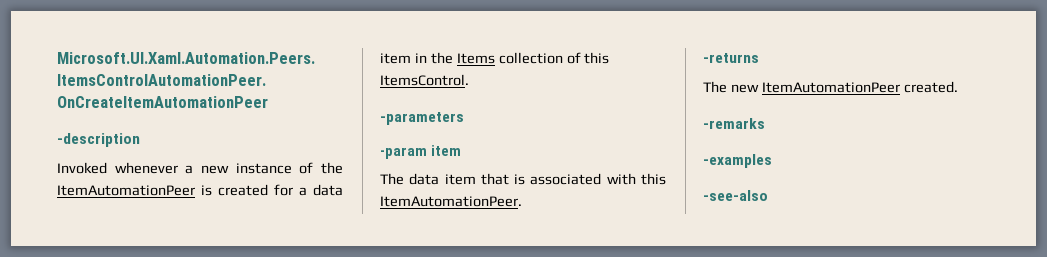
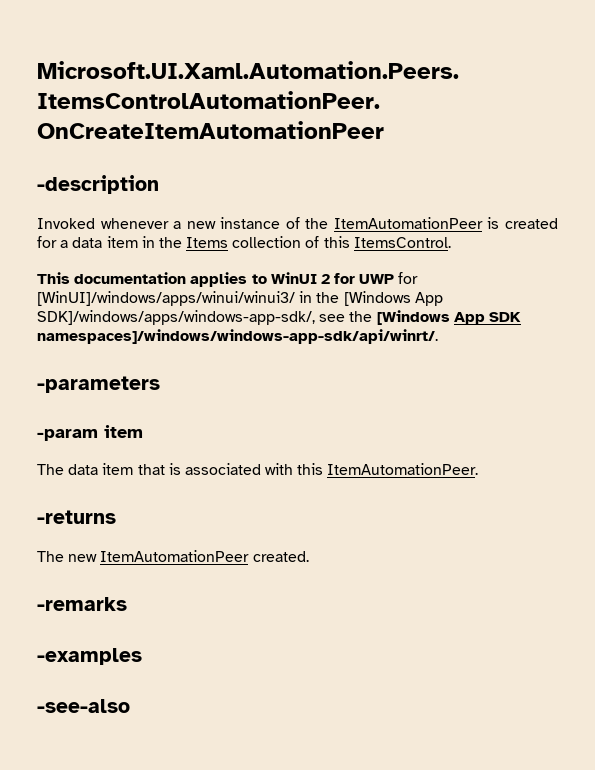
+ This documentation applies to WinUI 2 for UWP for [WinUI]/windows/apps/winui/winui3/ in the [Windows App SDK]/windows/apps/windows-app-sdk/, see the [Windows App SDK namespaces]/windows/windows-app-sdk/api/winrt/.

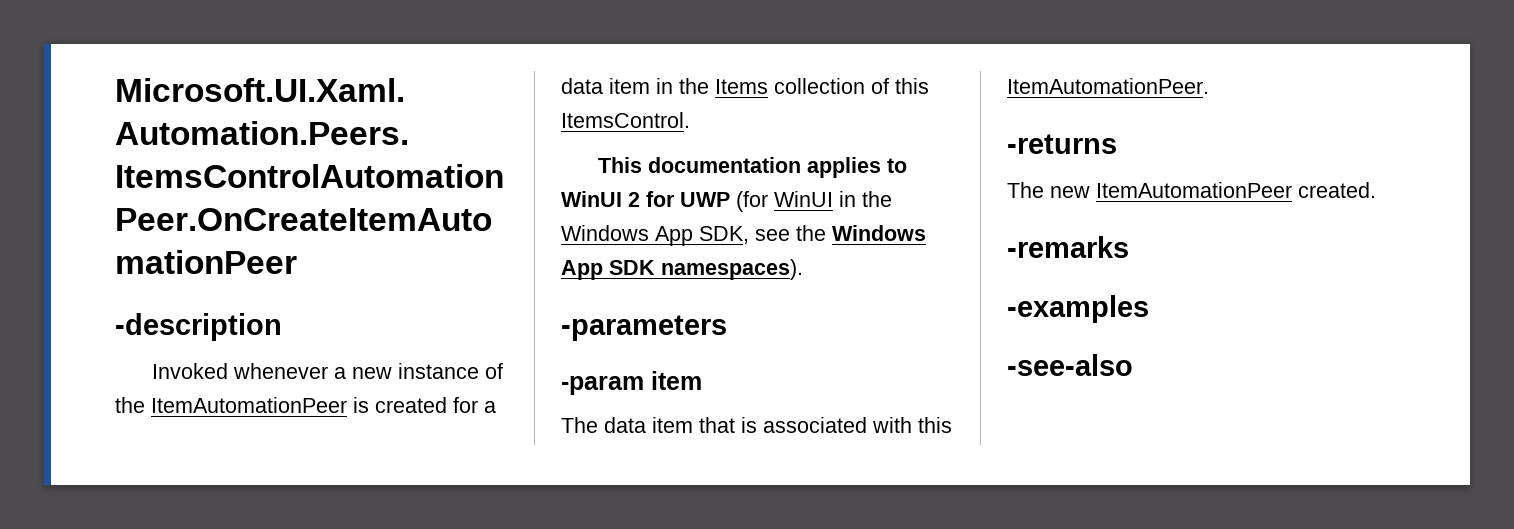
- This documentation applies to WinUI 2 for UWP for [WinUI]/windows/apps/winui/winui3/ in the [Windows App SDK]/windows/apps/windows-app-sdk/, see the [Windows App SDK namespaces]/windows/windows-app-sdk/api/winrt/.
+ This documentation applies to WinUI 2 for UWP (for WinUI in the Windows App SDK, see the Windows App SDK namespaces).

